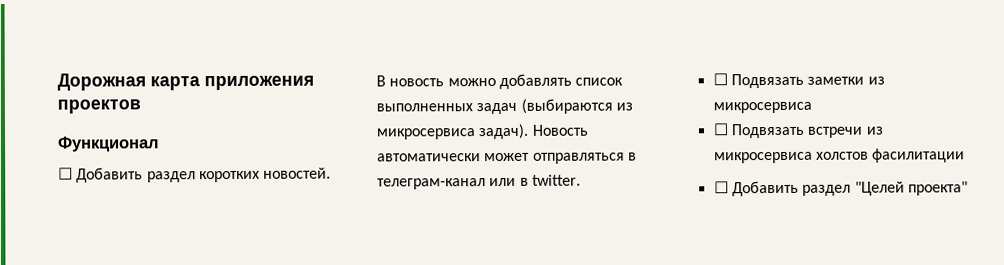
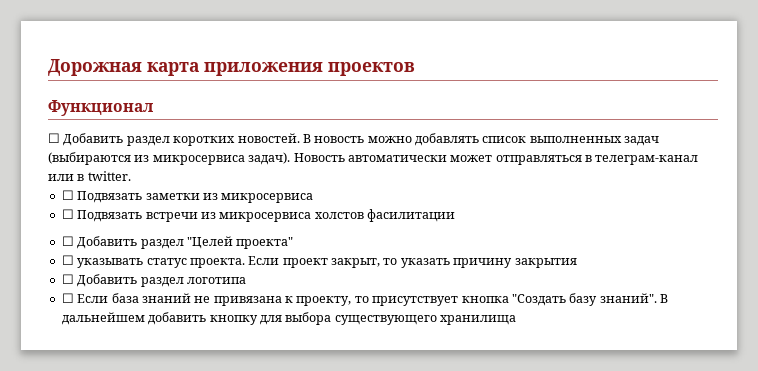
+ ☐ указывать статус проекта. Если проект закрыт, то указать причину закрытия
+ ☐ Добавить раздел логотипа
+ ☐ Если база знаний не привязана к проекту, то присутствует кнопка "Создать базу знаний". В дальнейшем добавить кнопку для выбора существующего хранилища

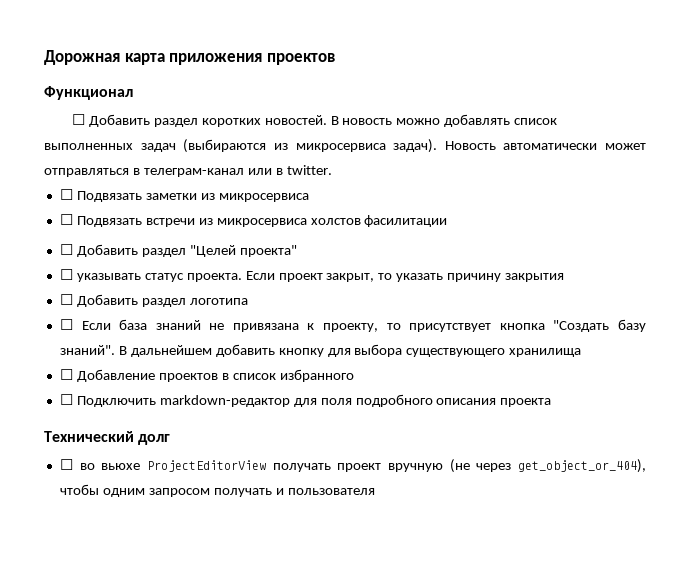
+ ☐ Добавление проектов в список избранного
+ ☐ Подключить markdown-редактор для поля подробного описания проекта
+ Технический долг
+ ☐ во вьюхе ProjectEditorView получать проект вручную (не через get_object_or_404), чтобы одним запросом получать и пользователя

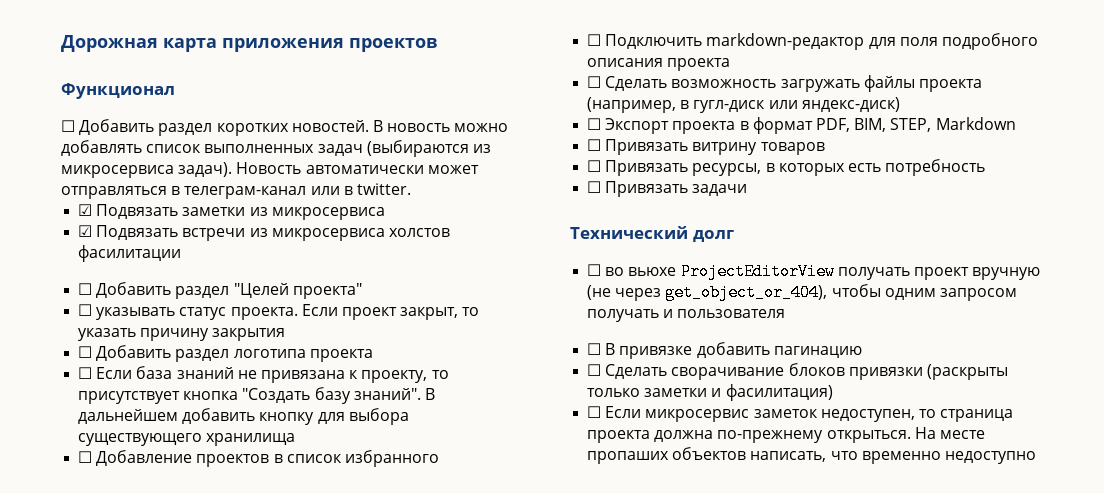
- ☐ Подвязать заметки из микросервиса
+ ☑ Подвязать заметки из микросервиса
- ☐ Подвязать встречи из микросервиса холстов фасилитации
+ ☑ Подвязать встречи из микросервиса холстов фасилитации
- ☐ Добавить раздел логотипа
+ ☐ Добавить раздел логотипа проекта
+ ☐ Сделать возможность загружать файлы проекта (например, в гугл-диск или яндекс-диск)
+ ☐ Экспорт проекта в формат PDF, BIM, STEP, Markdown
+ ☐ Привязать витрину товаров
+ ☐ Привязать ресурсы, в которых есть потребность
+ ☐ Привязать задачи
+ ☐ В привязке добавить пагинацию
+ ☐ Сделать сворачивание блоков привязки (раскрыты только заметки и фасилитация)
+ ☐ Если микросервис заметок недоступен, то страница проекта должна по-прежнему открыться. На месте пропаших объектов написать, что временно недоступно

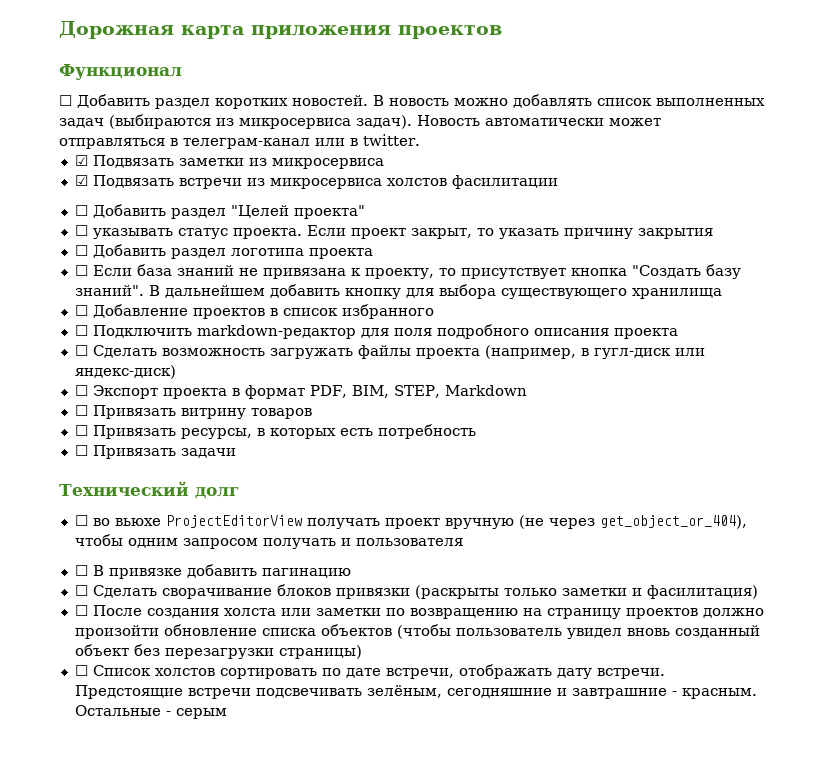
- ☐ Если микросервис заметок недоступен, то страница проекта должна по-прежнему открыться. На месте пропаших объектов написать, что временно недоступно
+ ☐ После создания холста или заметки по возвращению на страницу проектов должно произойти обновление списка объектов (чтобы пользователь увидел вновь созданный объект без перезагрузки страницы)
+ ☐ Список холстов сортировать по дате встречи, отображать дату встречи. Предстоящие встречи подсвечивать зелёным, сегодняшние и завтрашние - красным. Остальные - серым

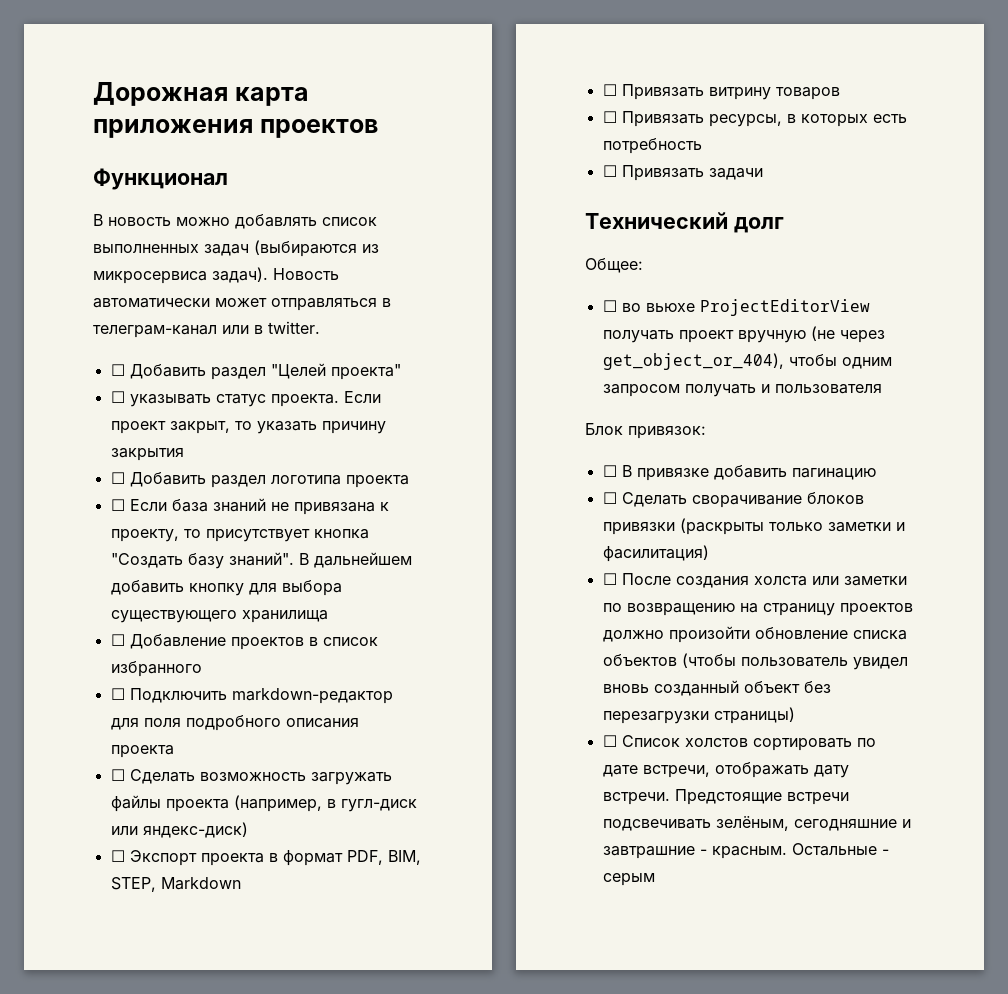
- ☐ Добавить раздел коротких новостей.
- ☑ Подвязать заметки из микросервиса
- ☑ Подвязать встречи из микросервиса холстов фасилитации
+ Общее:
+ Блок привязок:

